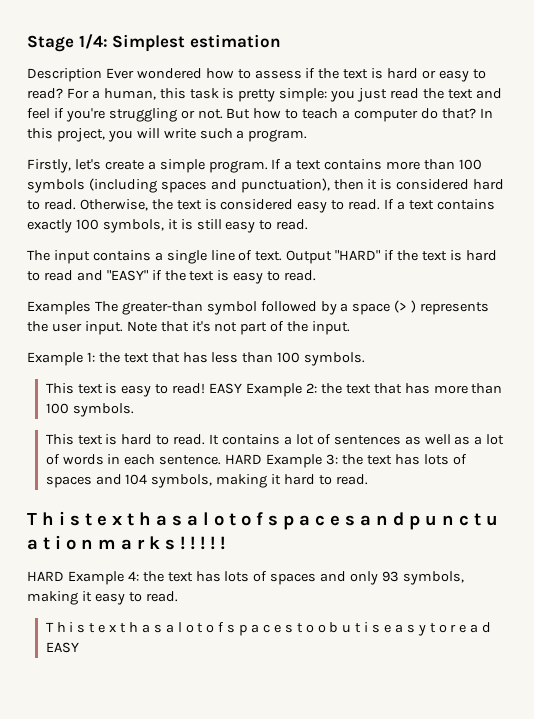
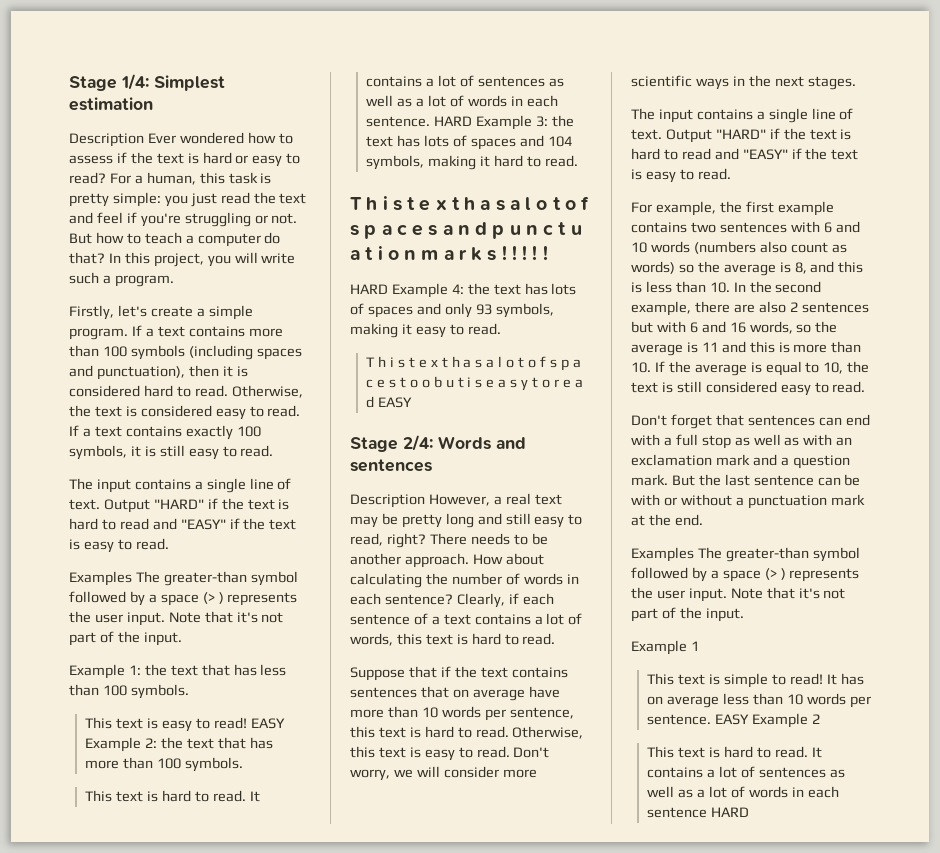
+ Stage 2/4: Words and sentences
+ Description However, a real text may be pretty long and still easy to read, right? There needs to be another approach. How about calculating the number of words in each sentence? Clearly, if each sentence of a text contains a lot of words, this text is hard to read.
+ Suppose that if the text contains sentences that on average have more than 10 words per sentence, this text is hard to read. Otherwise, this text is easy to read. Don't worry, we will consider more scientific ways in the next stages.
+ The input contains a single line of text. Output "HARD" if the text is hard to read and "EASY" if the text is easy to read.
+ For example, the first example contains two sentences with 6 and 10 words (numbers also count as words) so the average is 8, and this is less than 10. In the second example, there are also 2 sentences but with 6 and 16 words, so the average is 11 and this is more than 10. If the average is equal to 10, the text is still considered easy to read.
+ Don't forget that sentences can end with a full stop as well as with an exclamation mark and a question mark. But the last sentence can be with or without a punctuation mark at the end.
+ Examples The greater-than symbol followed by a space (> ) represents the user input. Note that it's not part of the input.
+ Example 1
+ This text is simple to read! It has on average less than 10 words per sentence. EASY Example 2
+ This text is hard to read. It contains a lot of sentences as well as a lot of words in each sentence HARD

